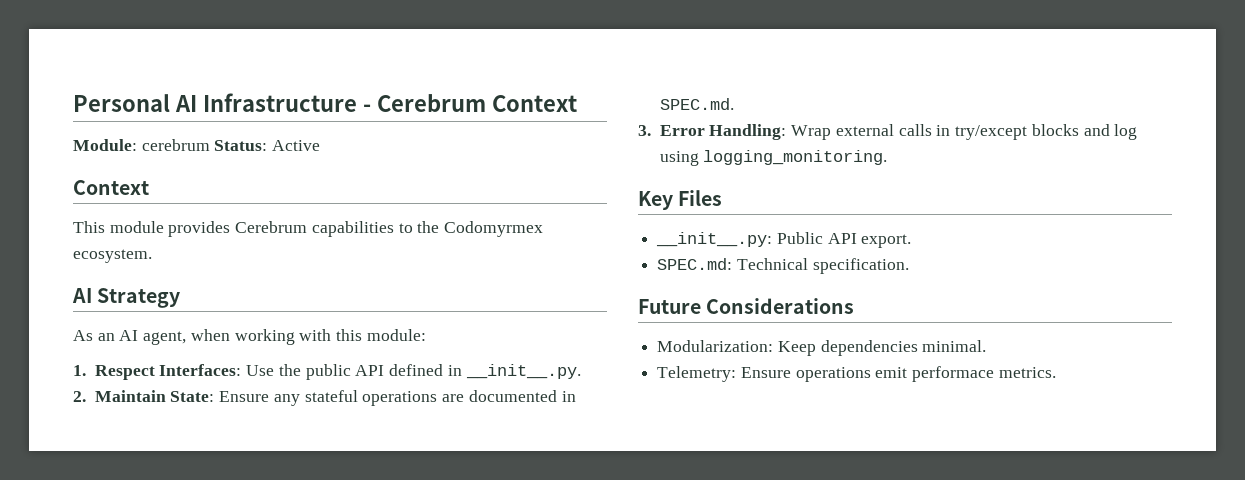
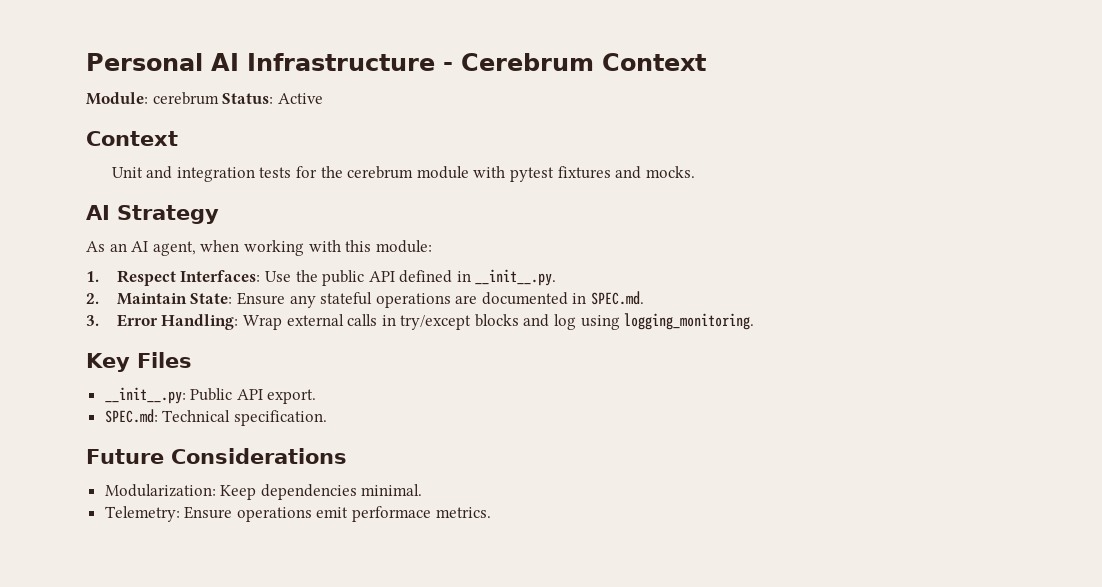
- This module provides Cerebrum capabilities to the Codomyrmex ecosystem.
+ Unit and integration tests for the cerebrum module with pytest fixtures and mocks.

